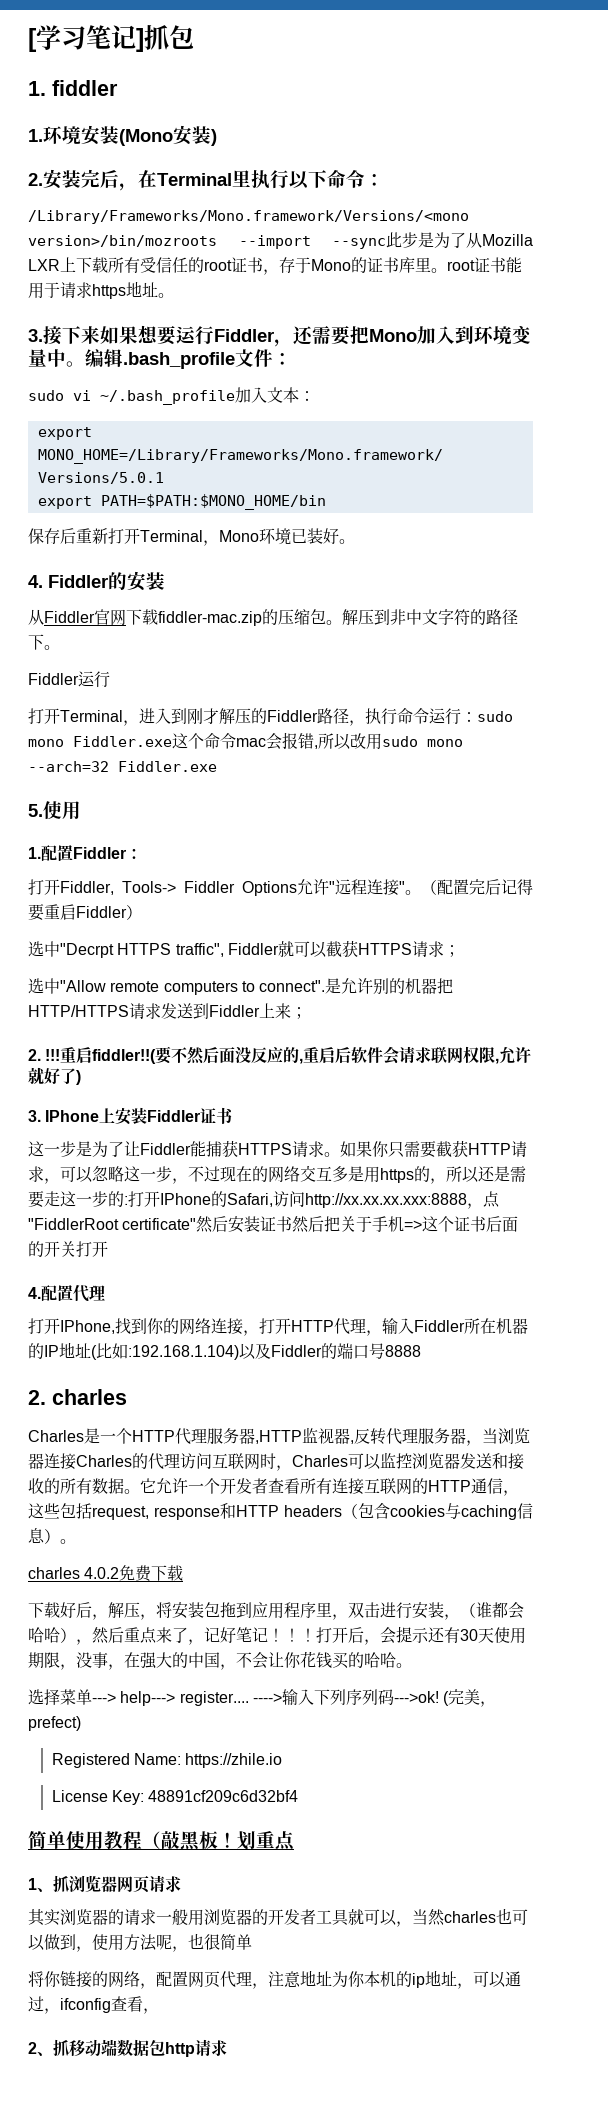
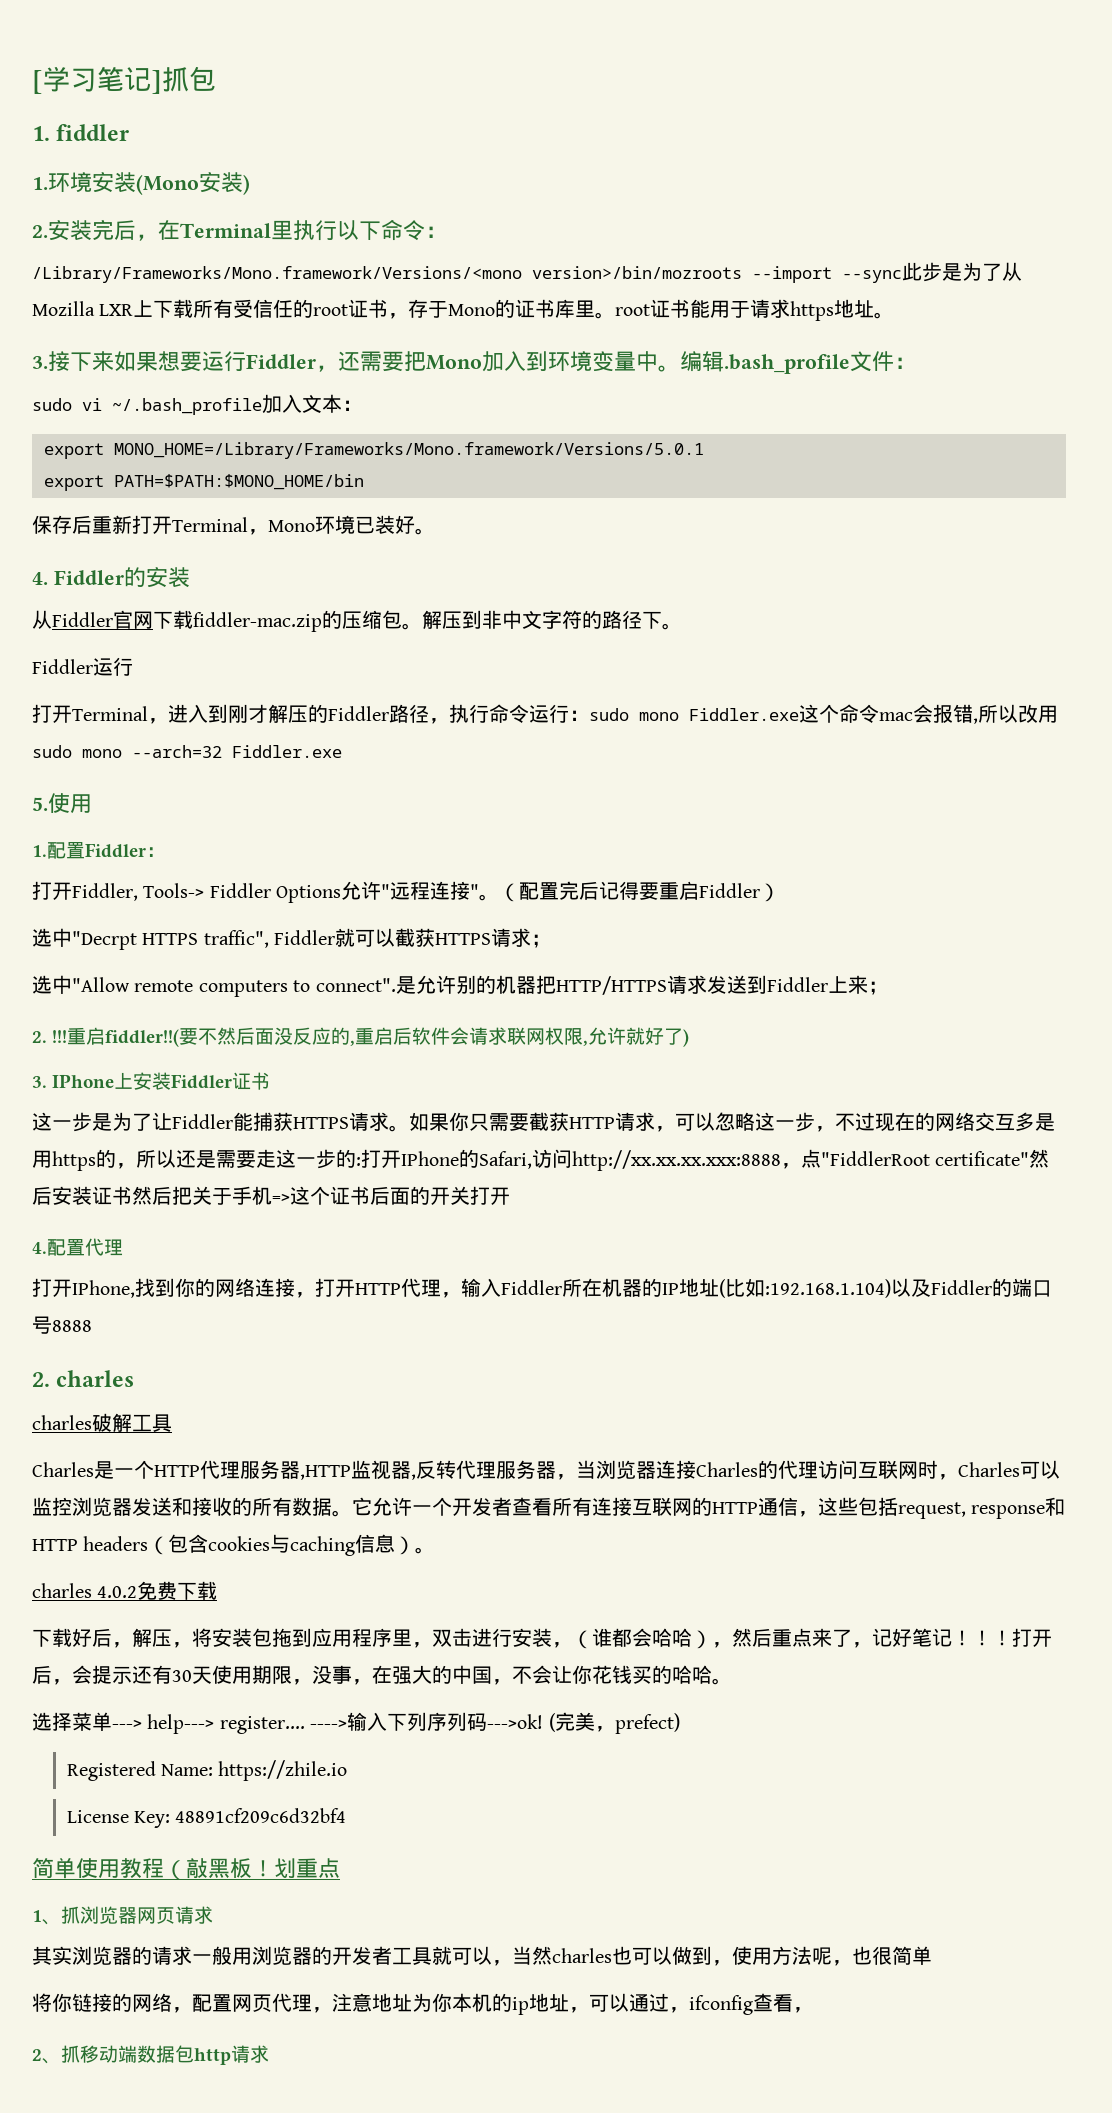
+ charles破解工具

